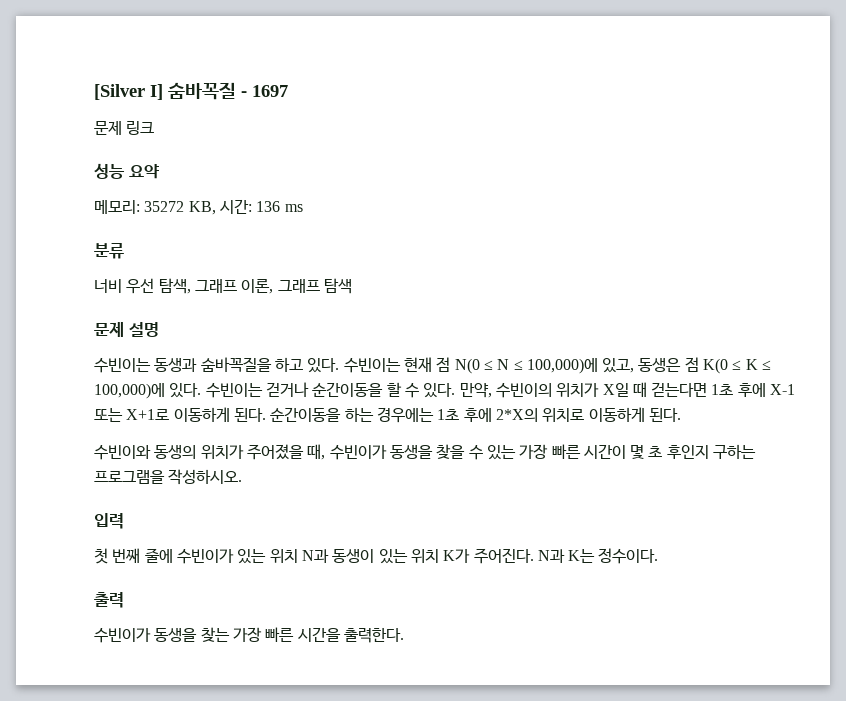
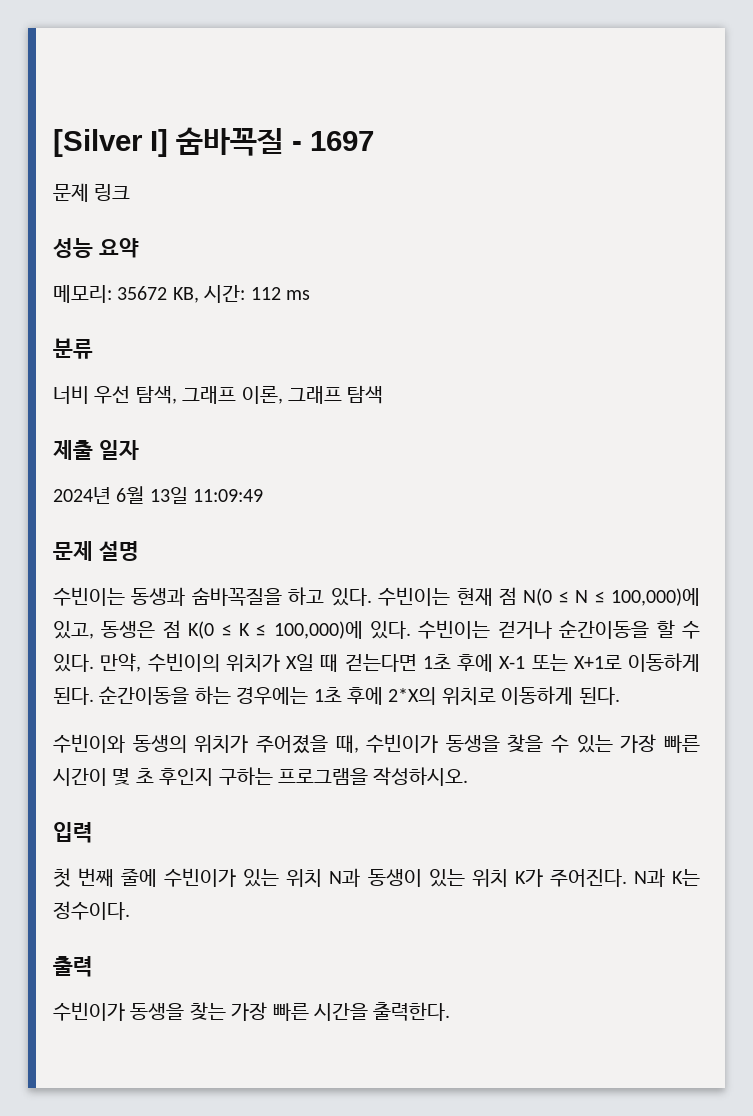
- 메모리: 35272 KB, 시간: 136 ms
+ 메모리: 35672 KB, 시간: 112 ms
+ 제출 일자
+ 2024년 6월 13일 11:09:49

